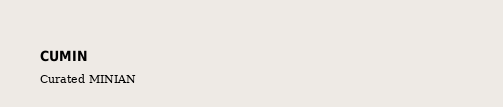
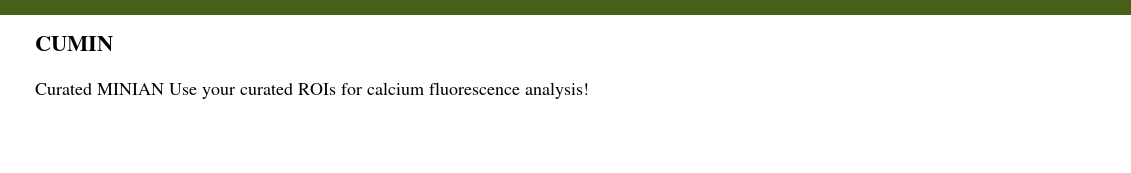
- Curated MINIAN
+ Curated MINIAN Use your curated ROIs for calcium fluorescence analysis!

